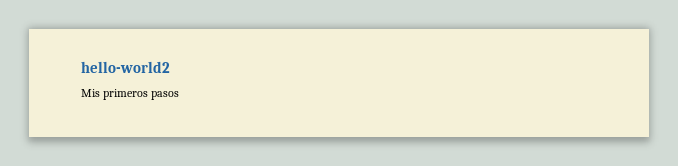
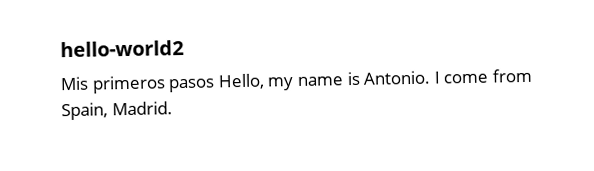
- Mis primeros pasos
+ Mis primeros pasos Hello, my name is Antonio. I come from Spain, Madrid.

